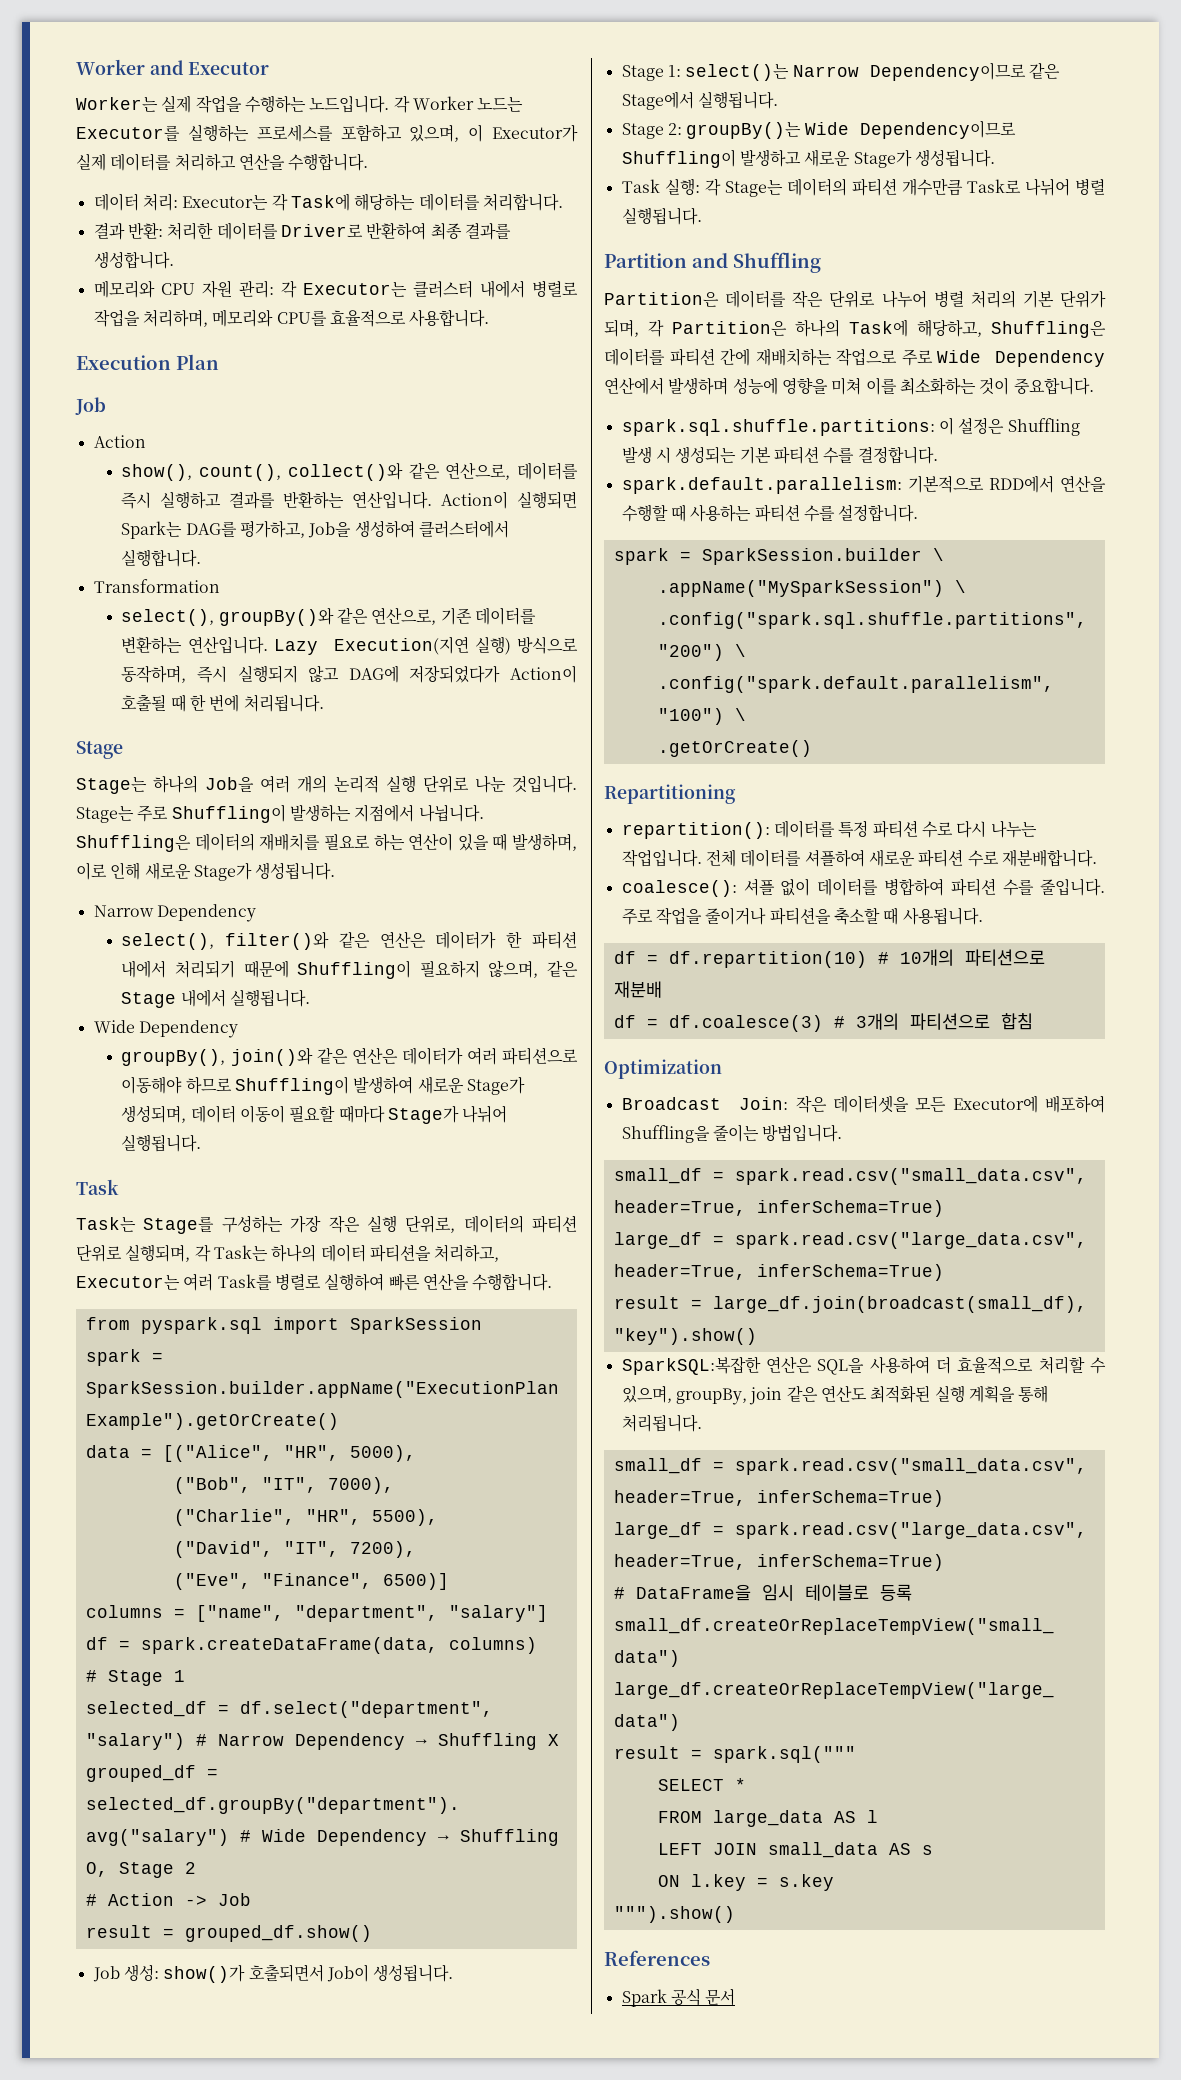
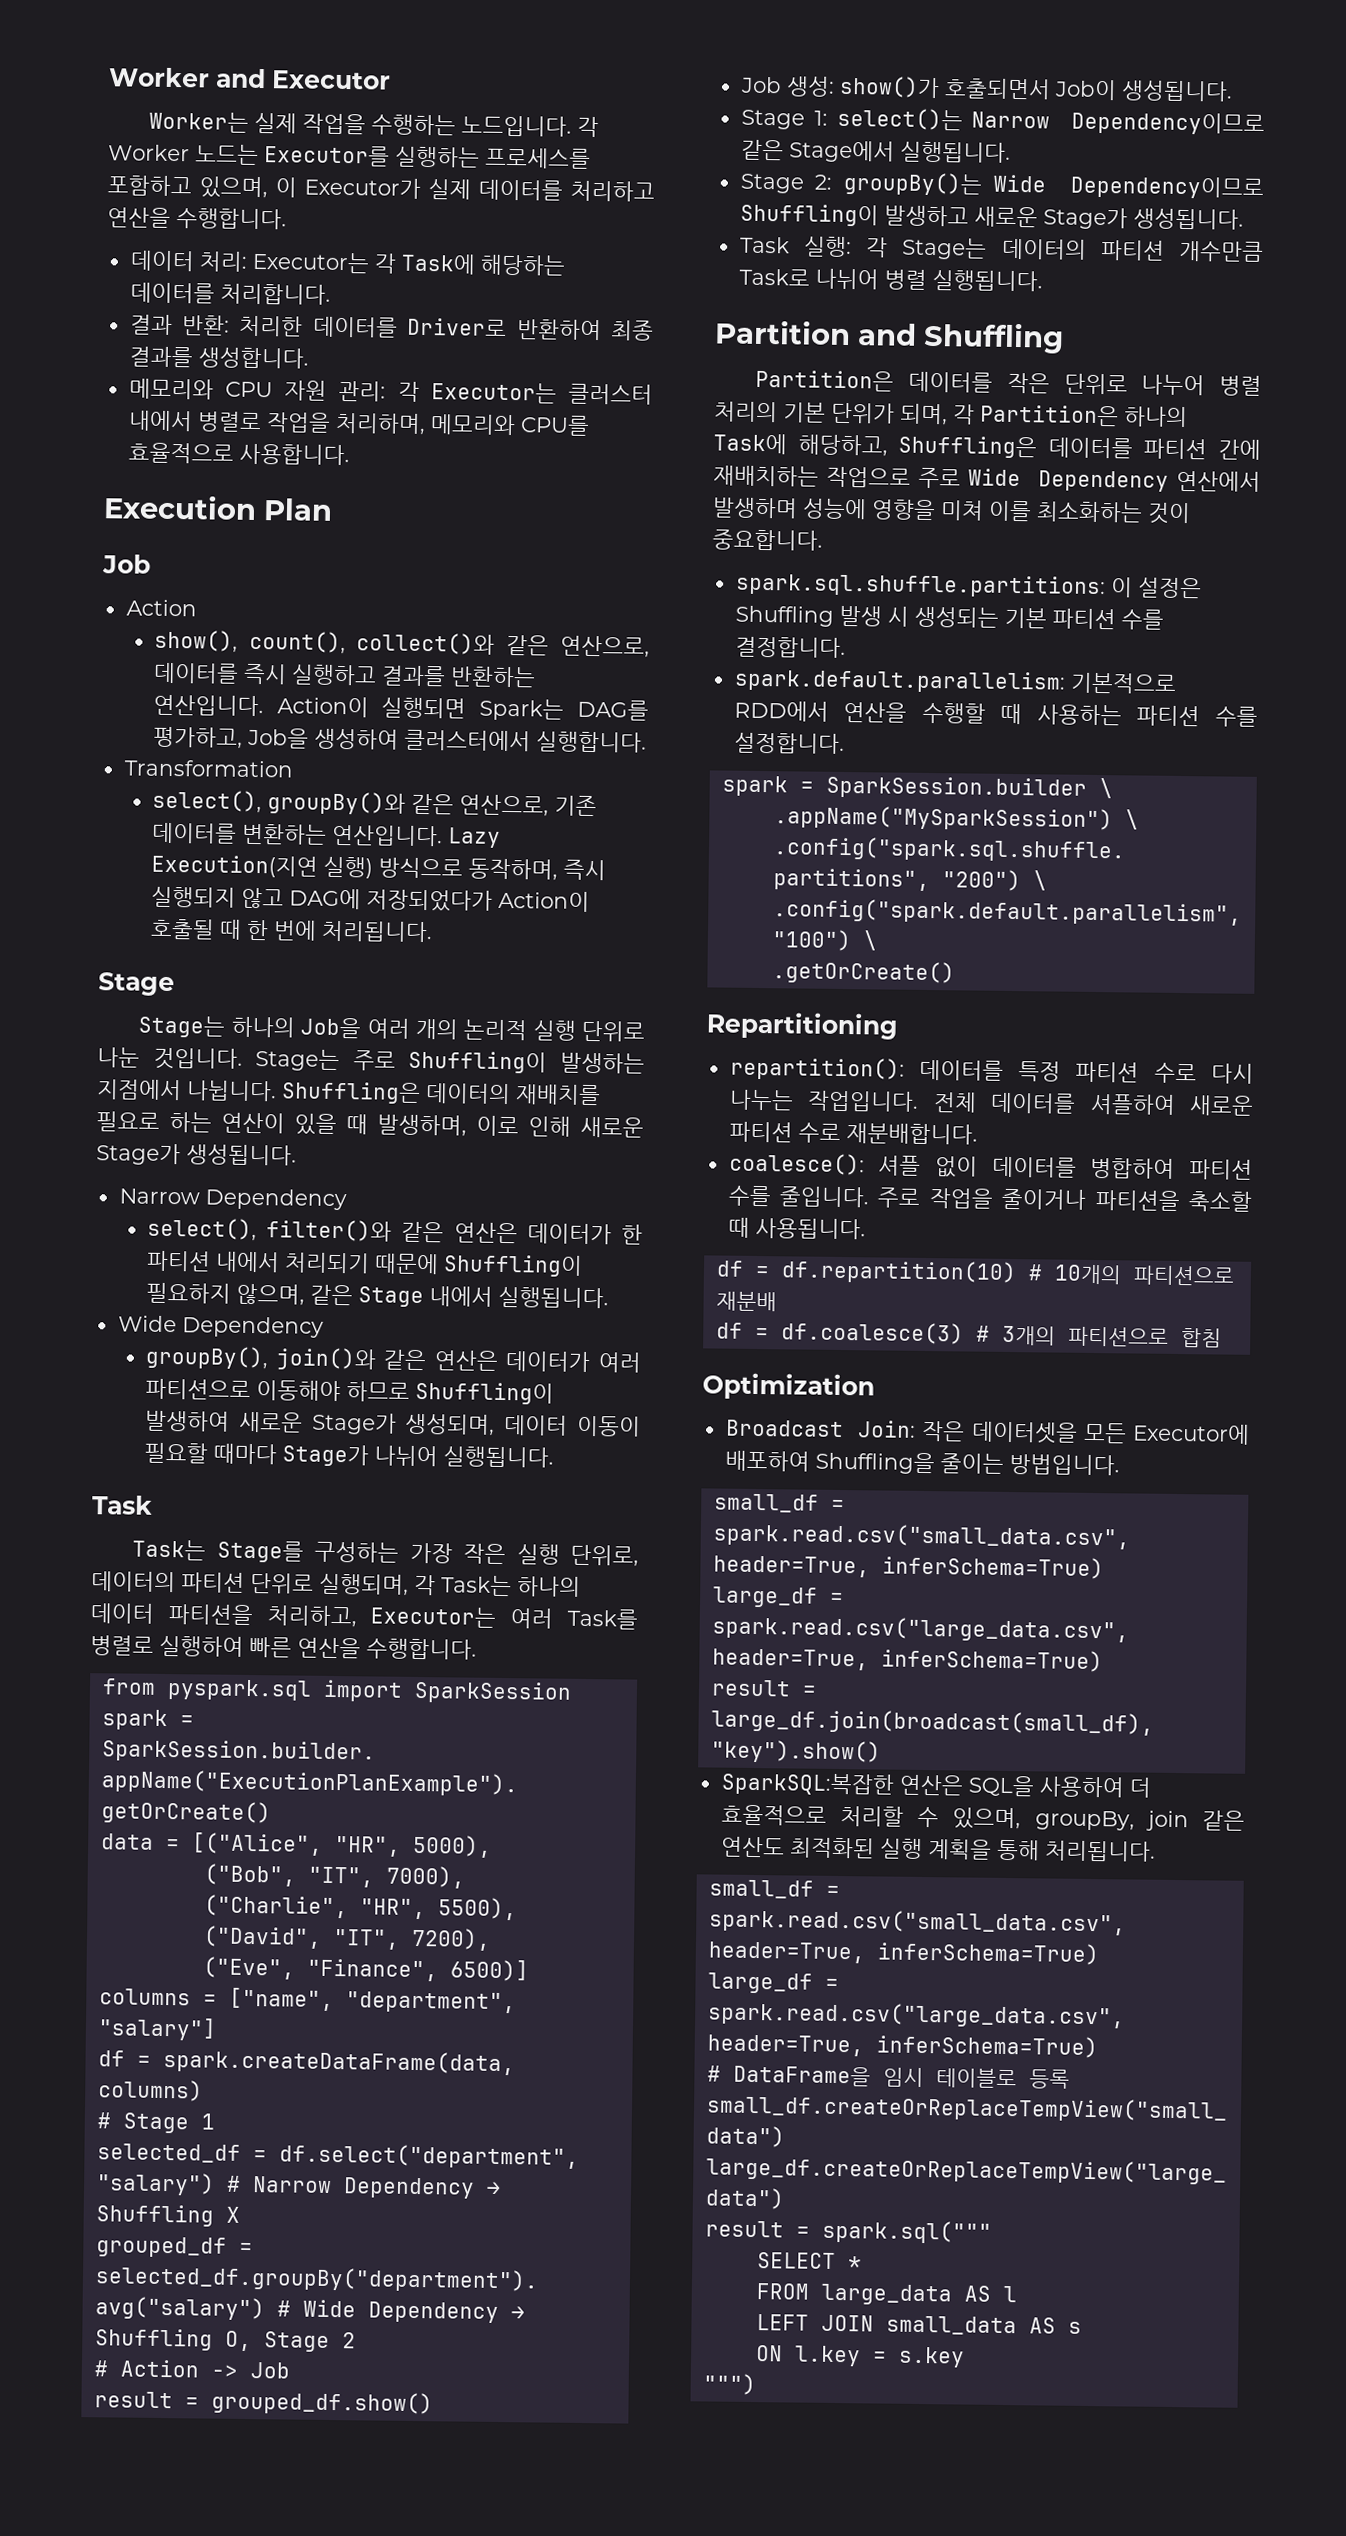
- """).show()
- References
- Spark 공식 문서
+ """)

